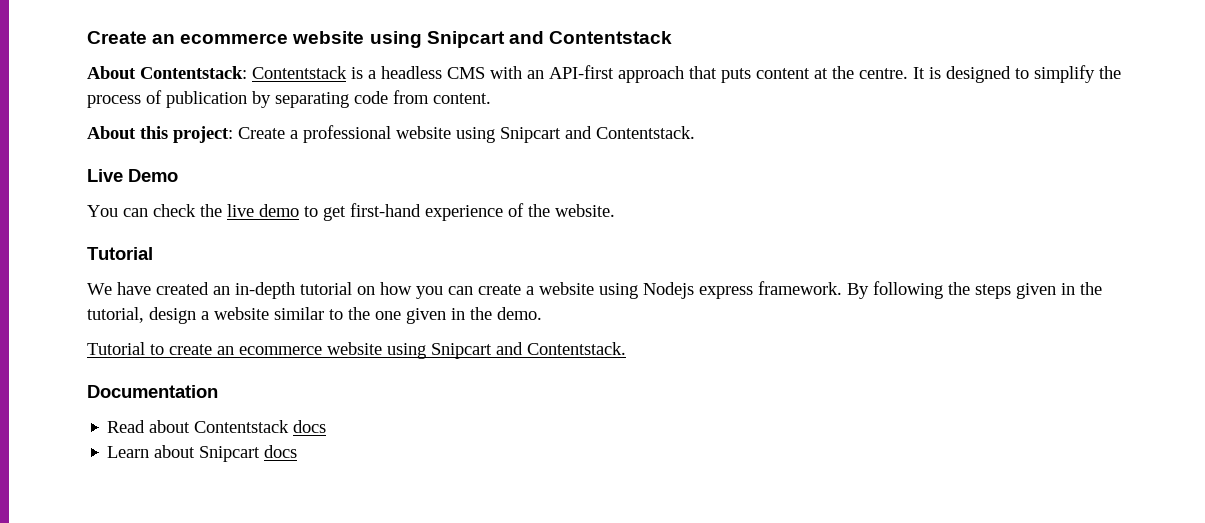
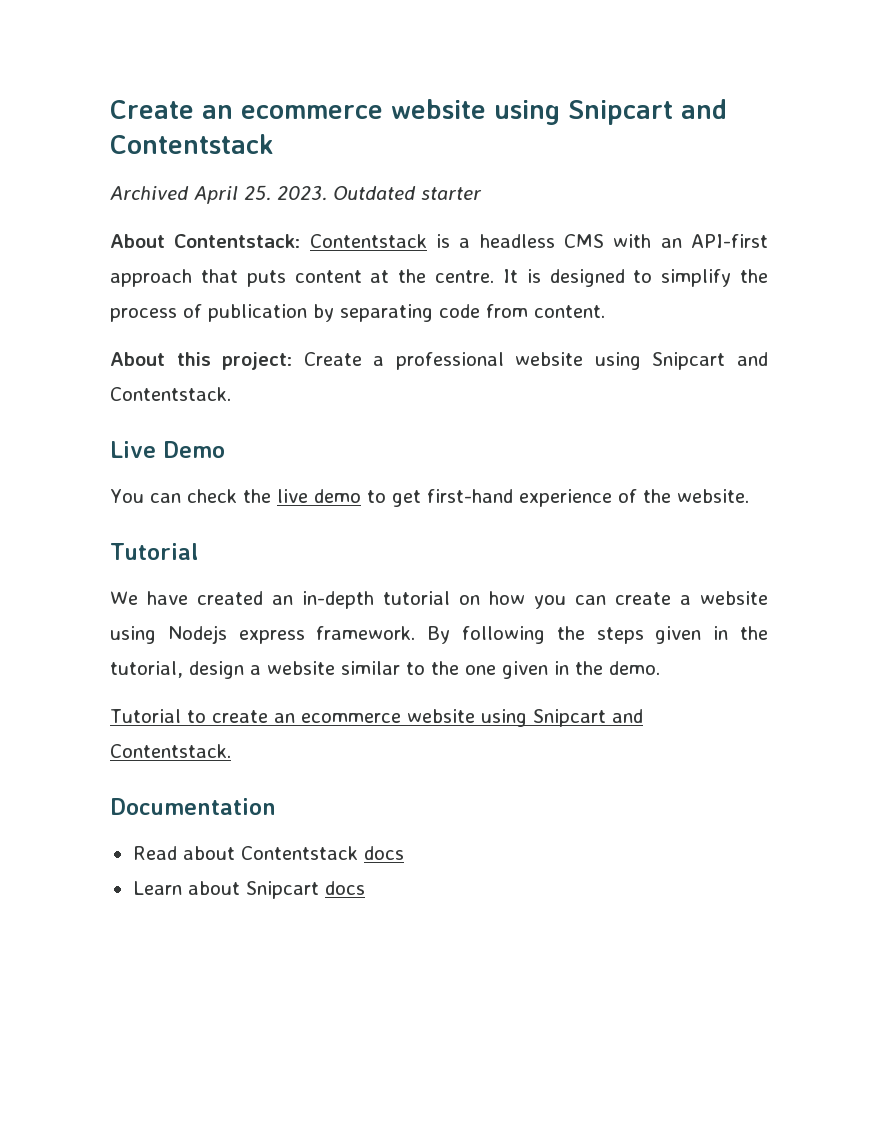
+ Archived April 25. 2023. Outdated starter

